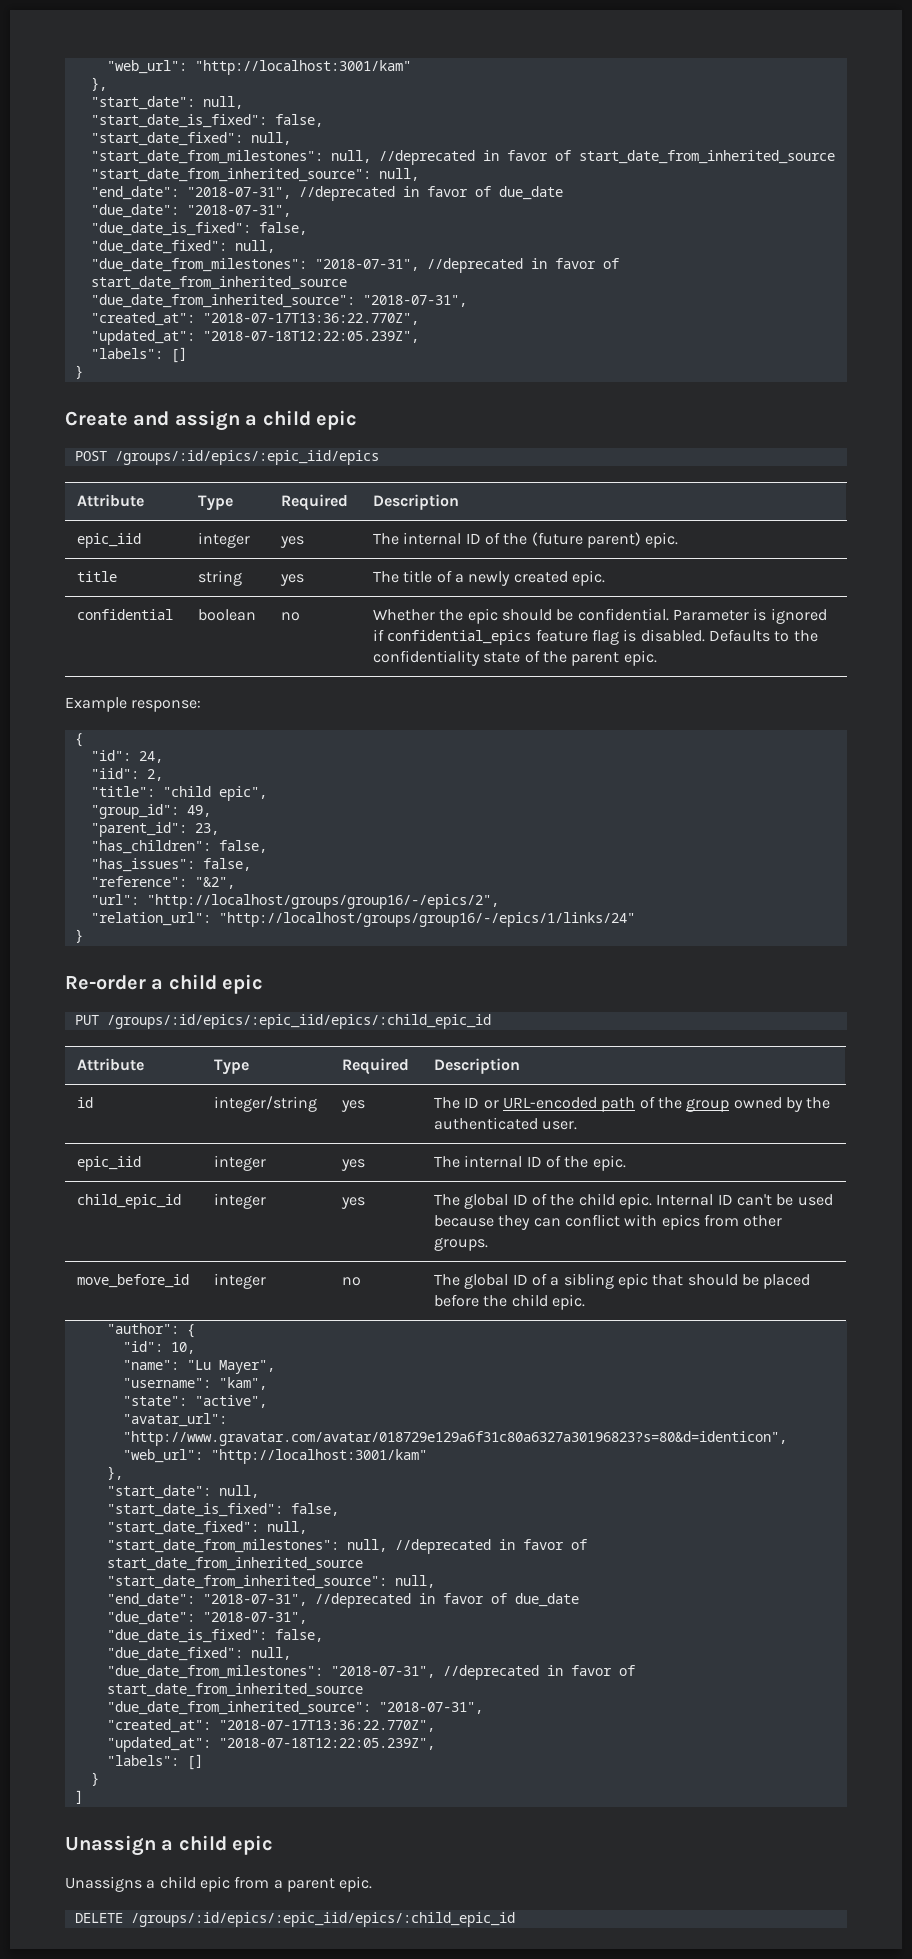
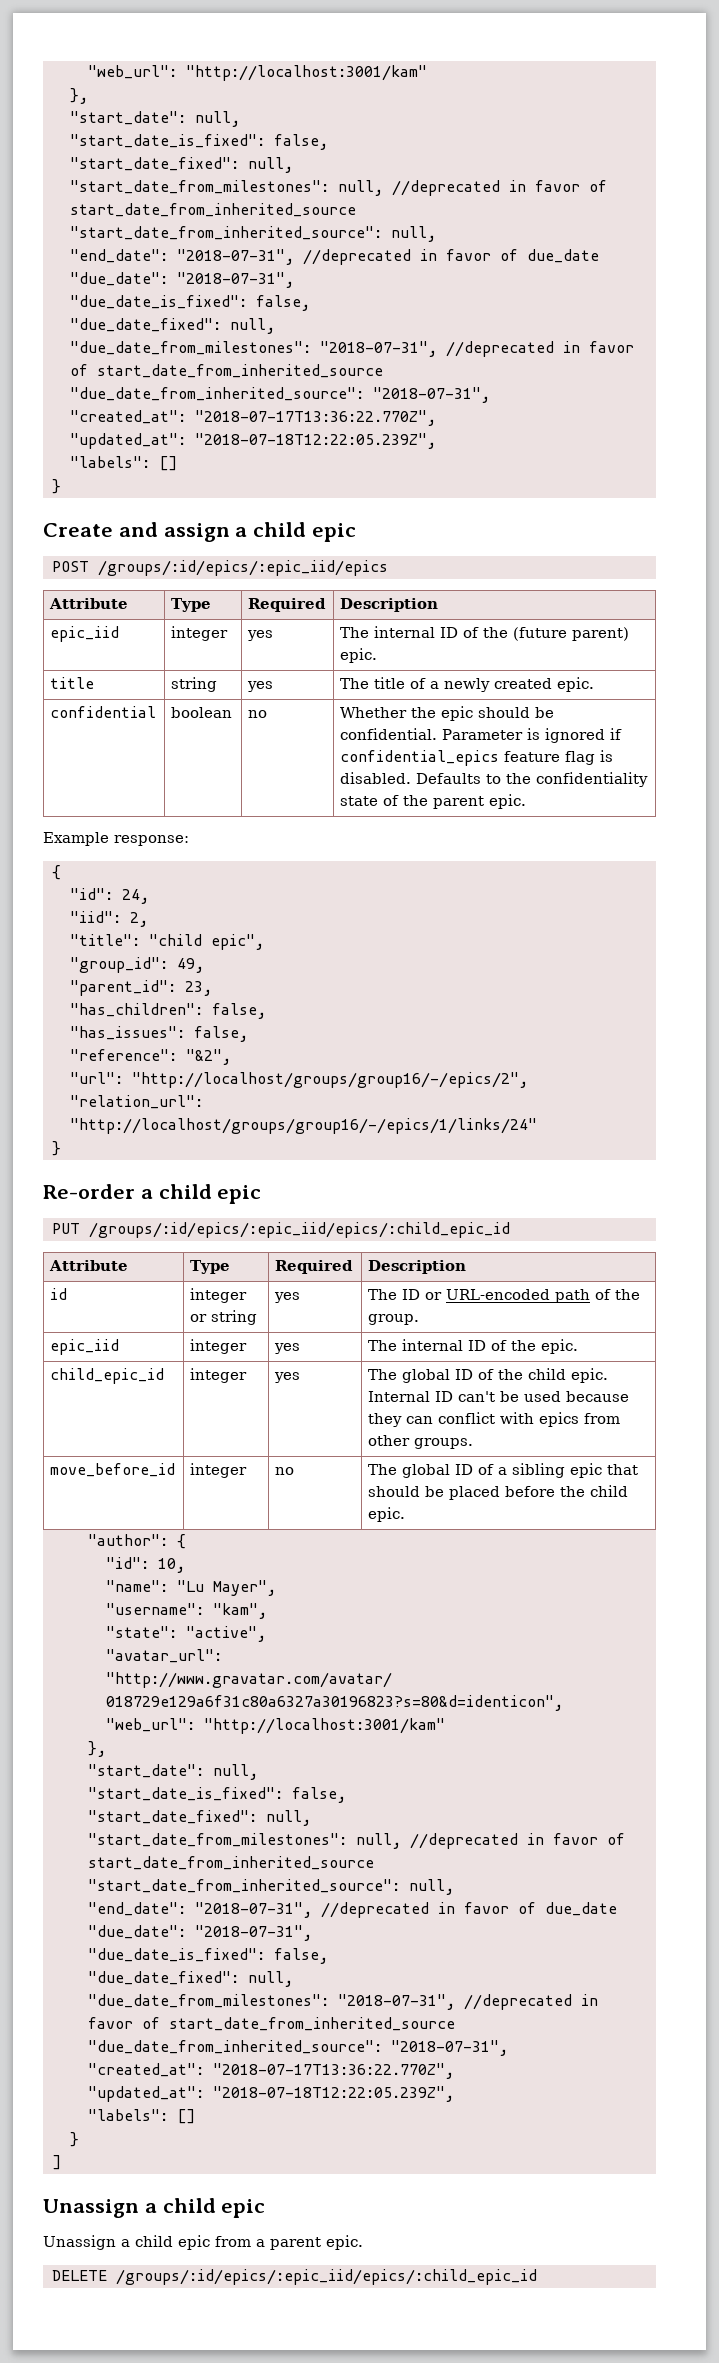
- id | integer/string | yes | The ID or URL-encoded path of the group owned by the authenticated user.
+ id | integer or string | yes | The ID or URL-encoded path of the group.
- Unassigns a child epic from a parent epic.
+ Unassign a child epic from a parent epic.

